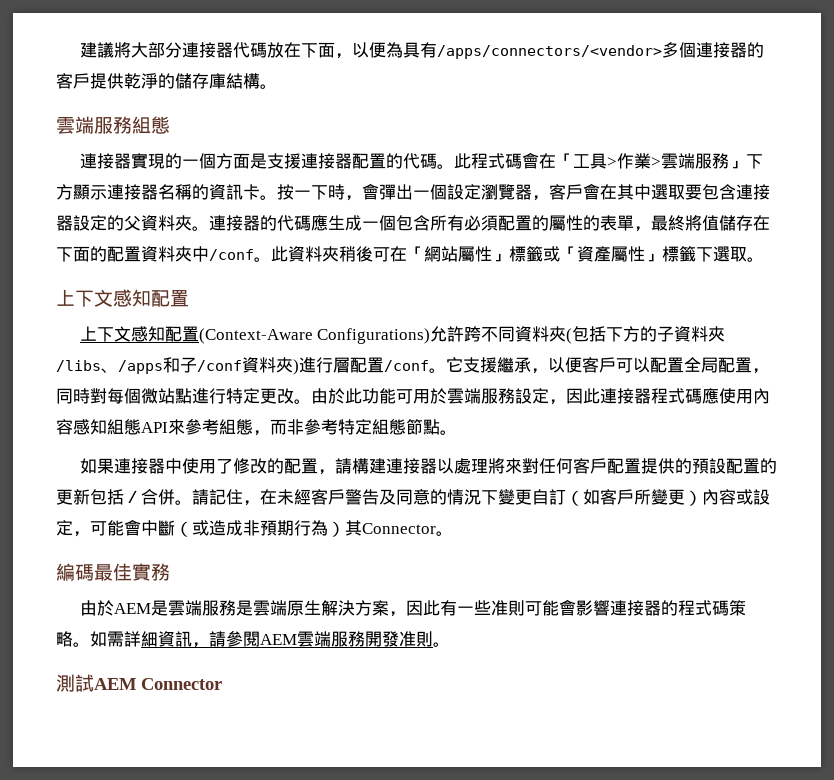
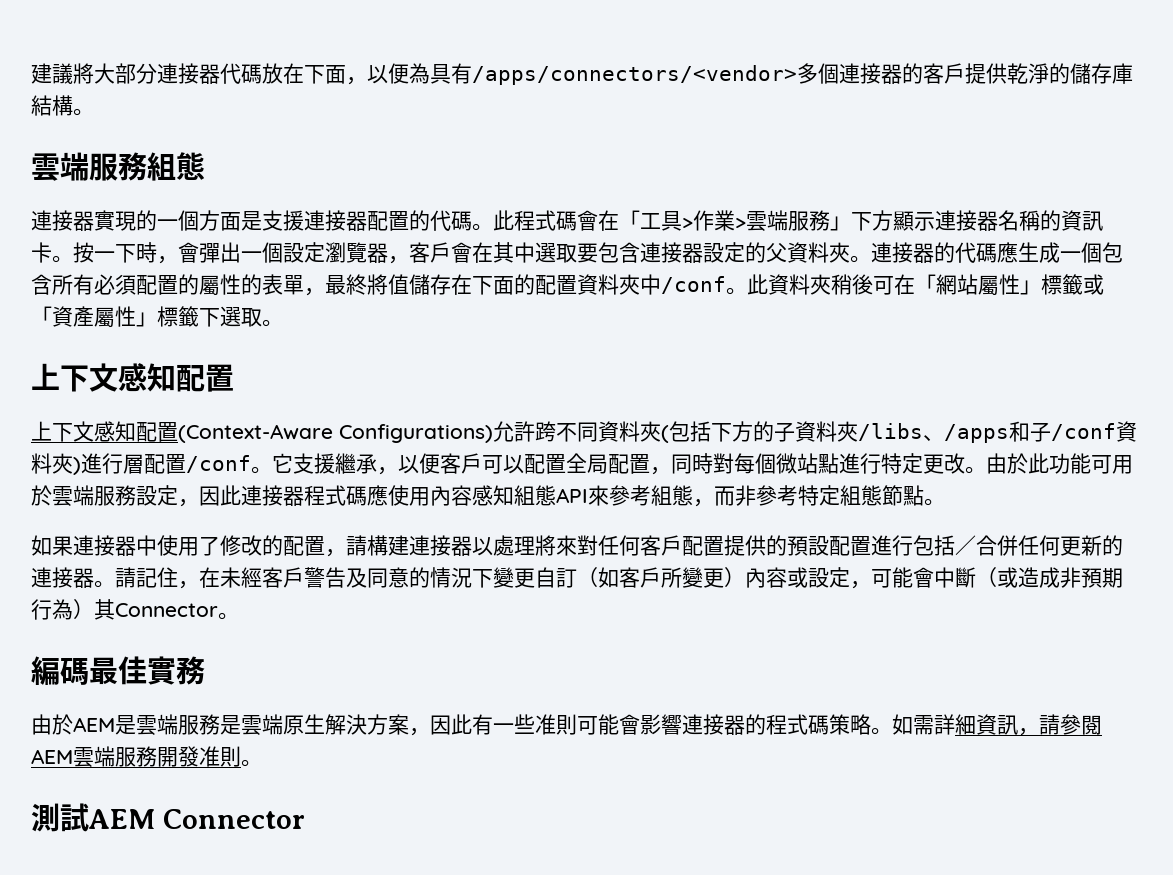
- 如果連接器中使用了修改的配置，請構建連接器以處理將來對任何客戶配置提供的預設配置的更新包括／合併。
+ 如果連接器中使用了修改的配置，請構建連接器以處理將來對任何客戶配置提供的預設配置進行包括／合併任何更新的連接器。

